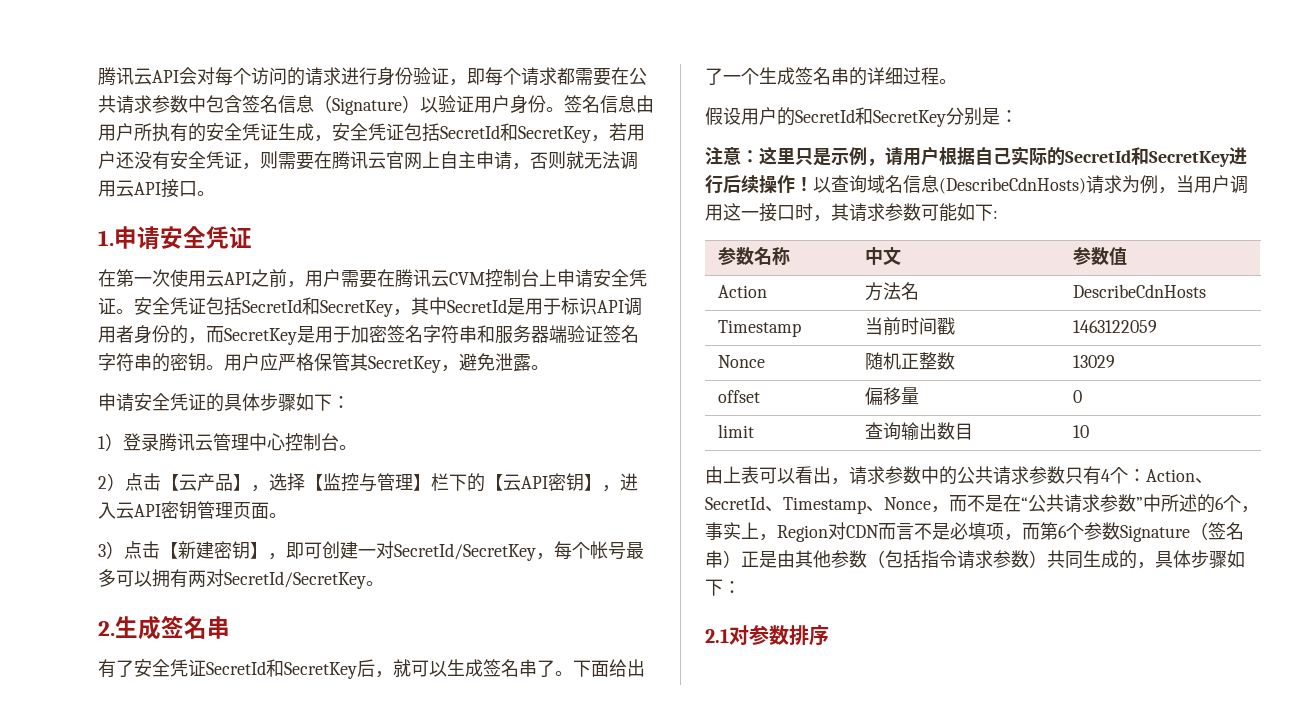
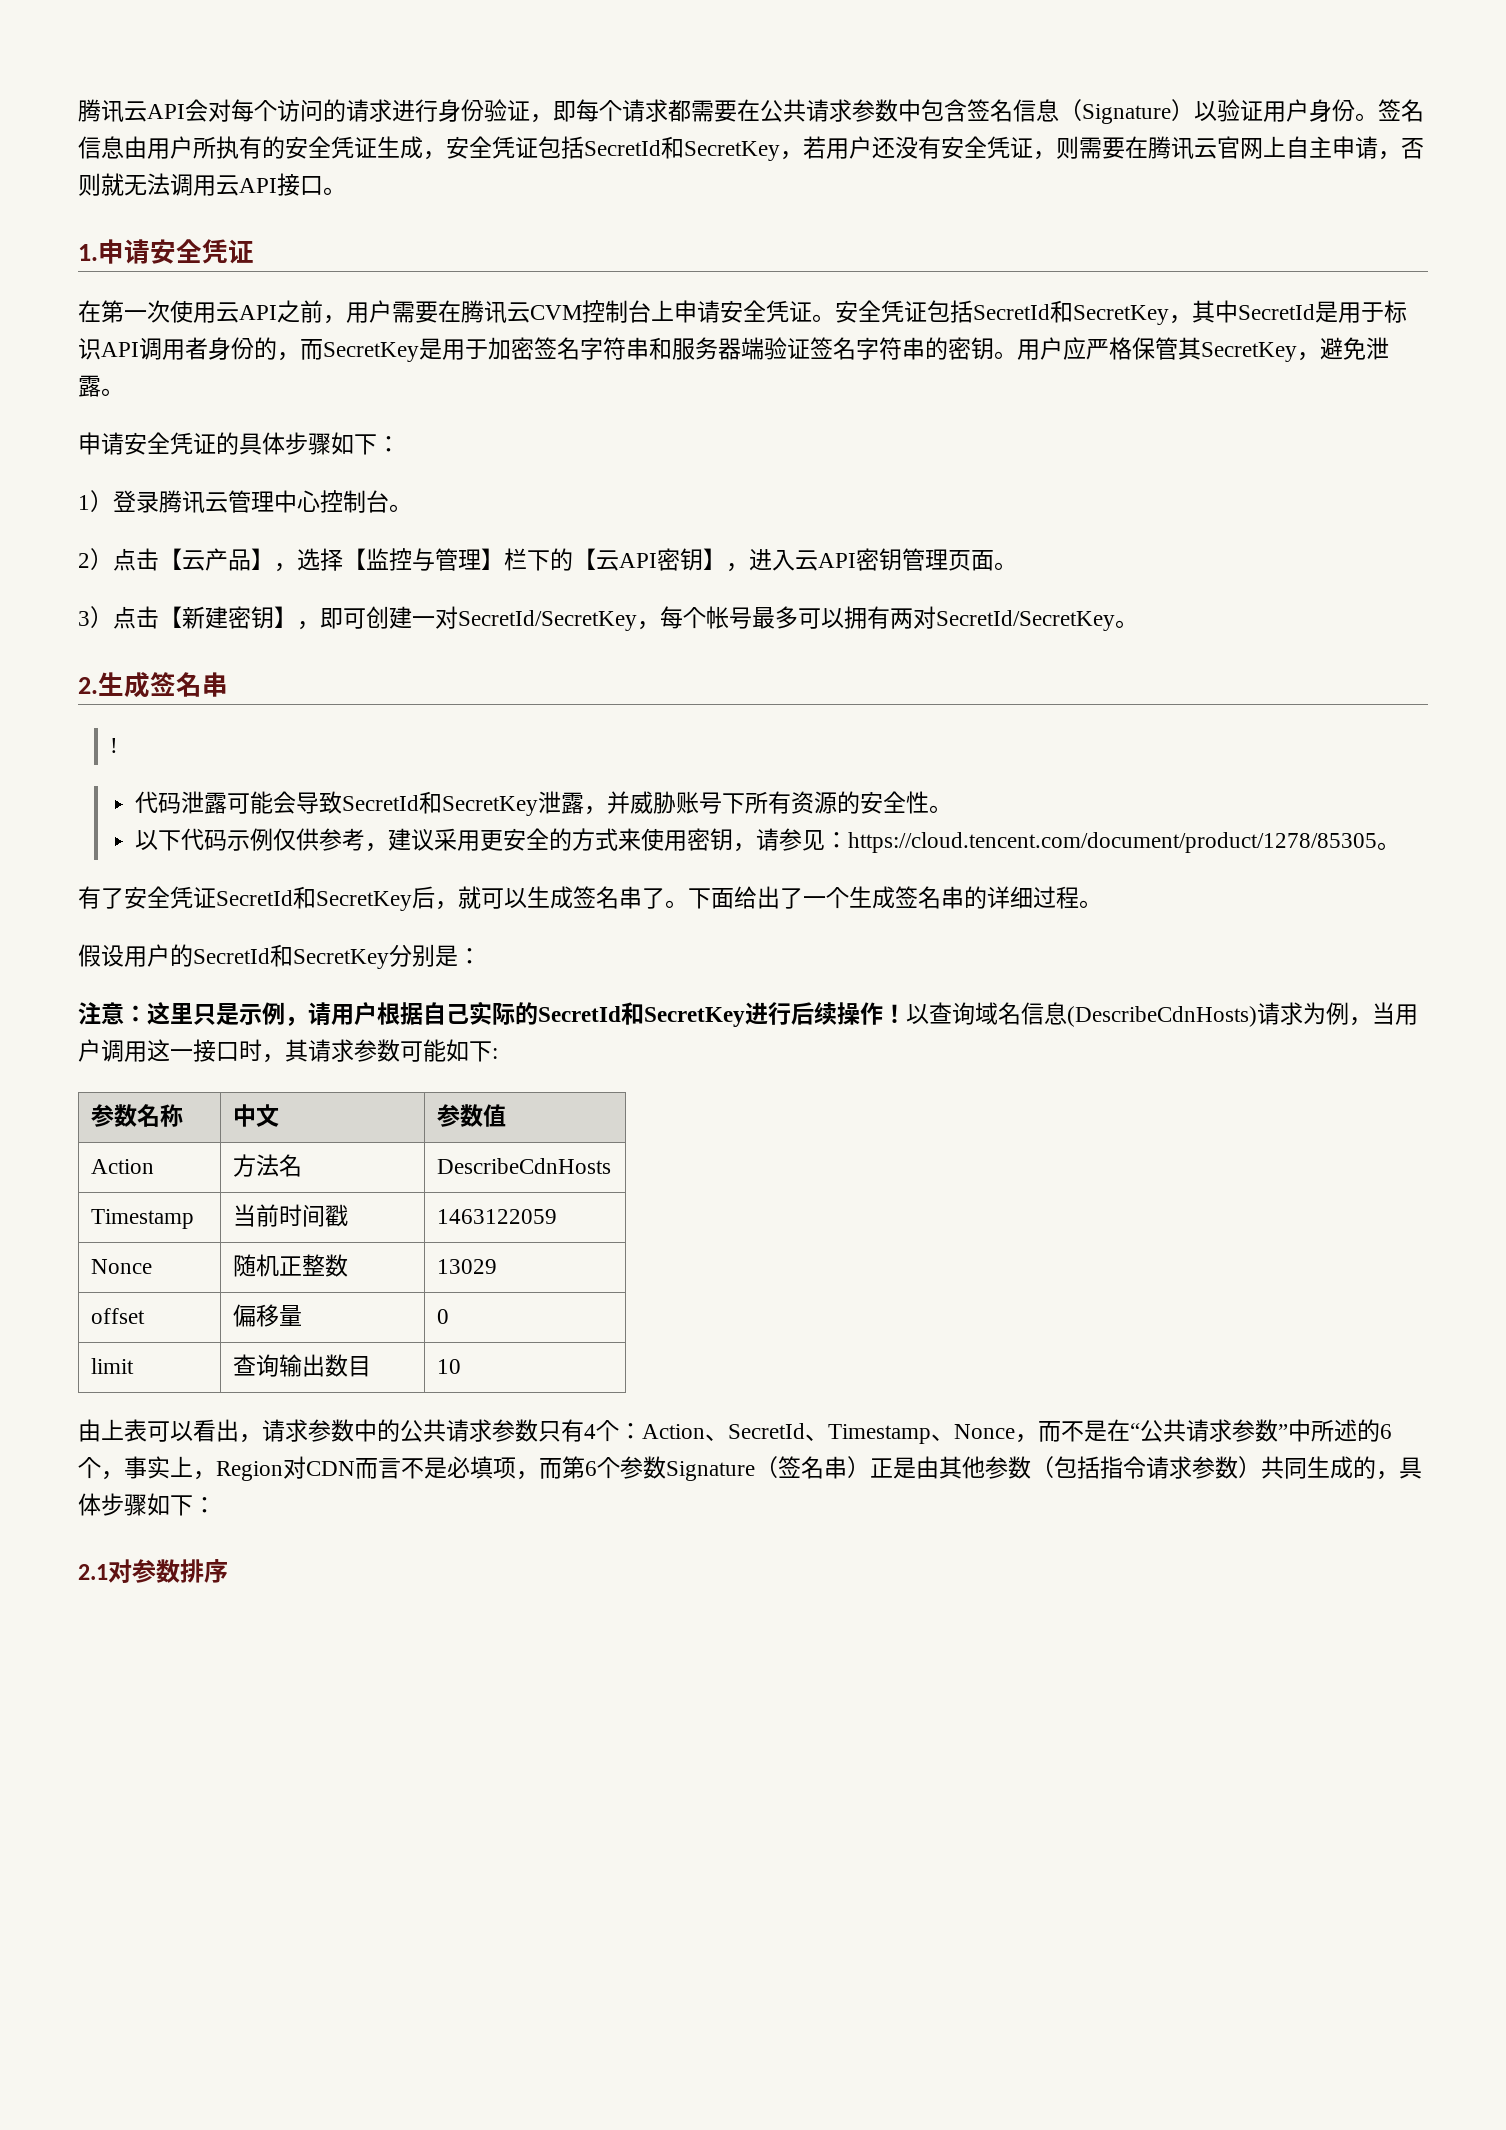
  2.生成签名串
+ !
+ 代码泄露可能会导致SecretId和SecretKey泄露，并威胁账号下所有资源的安全性。
+ 以下代码示例仅供参考，建议采用更安全的方式来使用密钥，请参见：https://cloud.tencent.com/document/product/1278/85305。

